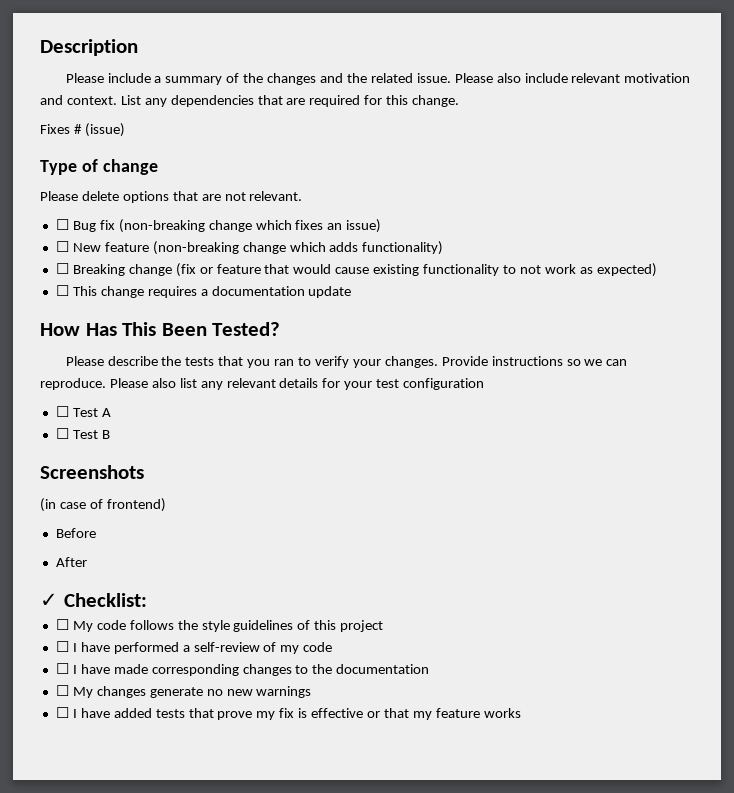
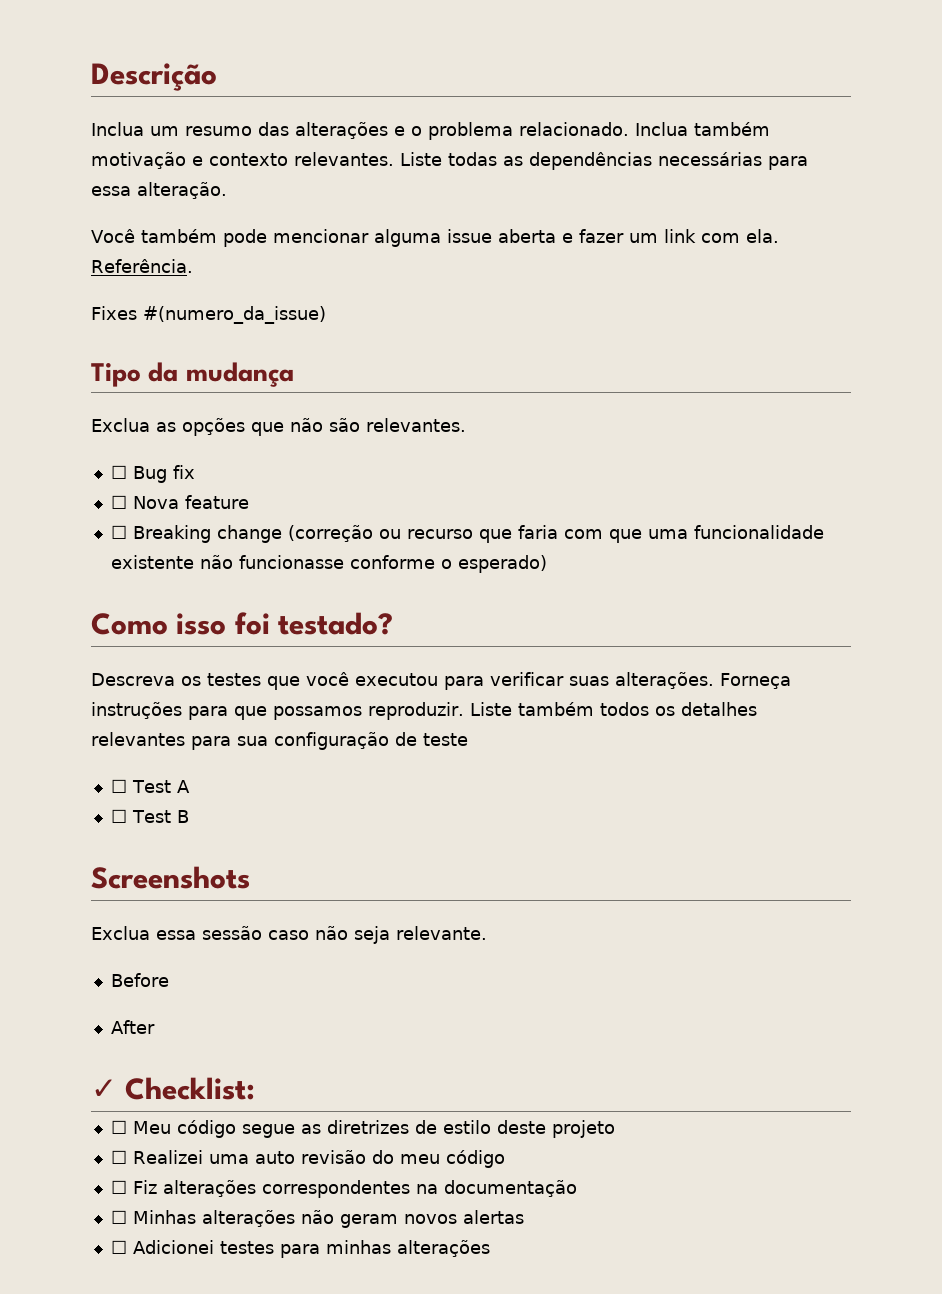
- Description
- Please include a summary of the changes and the related issue. Please also include relevant motivation and context. List any dependencies that are required for this change.
- Fixes # (issue)
- Type of change
- Please delete options that are not relevant.
- ☐ Bug fix (non-breaking change which fixes an issue)
- ☐ New feature (non-breaking change which adds functionality)
- ☐ Breaking change (fix or feature that would cause existing functionality to not work as expected)
- ☐ This change requires a documentation update
- How Has This Been Tested?
- Please describe the tests that you ran to verify your changes. Provide instructions so we can reproduce. Please also list any relevant details for your test configuration
+ Descrição
+ Inclua um resumo das alterações e o problema relacionado. Inclua também motivação e contexto relevantes. Liste todas as dependências necessárias para essa alteração.
+ Você também pode mencionar alguma issue aberta e fazer um link com ela. Referência.
+ Fixes #(numero_da_issue)
+ Tipo da mudança
+ Exclua as opções que não são relevantes.
+ ☐ Bug fix
+ ☐ Nova feature
+ ☐ Breaking change (correção ou recurso que faria com que uma funcionalidade existente não funcionasse conforme o esperado)
+ Como isso foi testado?
+ Descreva os testes que você executou para verificar suas alterações. Forneça instruções para que possamos reproduzir. Liste também todos os detalhes relevantes para sua configuração de teste
- (in case of frontend)
+ Exclua essa sessão caso não seja relevante.
- ☐ My code follows the style guidelines of this project
- ☐ I have performed a self-review of my code
- ☐ I have made corresponding changes to the documentation
- ☐ My changes generate no new warnings
- ☐ I have added tests that prove my fix is effective or that my feature works
+ ☐ Meu código segue as diretrizes de estilo deste projeto
+ ☐ Realizei uma auto revisão do meu código
+ ☐ Fiz alterações correspondentes na documentação
+ ☐ Minhas alterações não geram novos alertas
+ ☐ Adicionei testes para minhas alterações

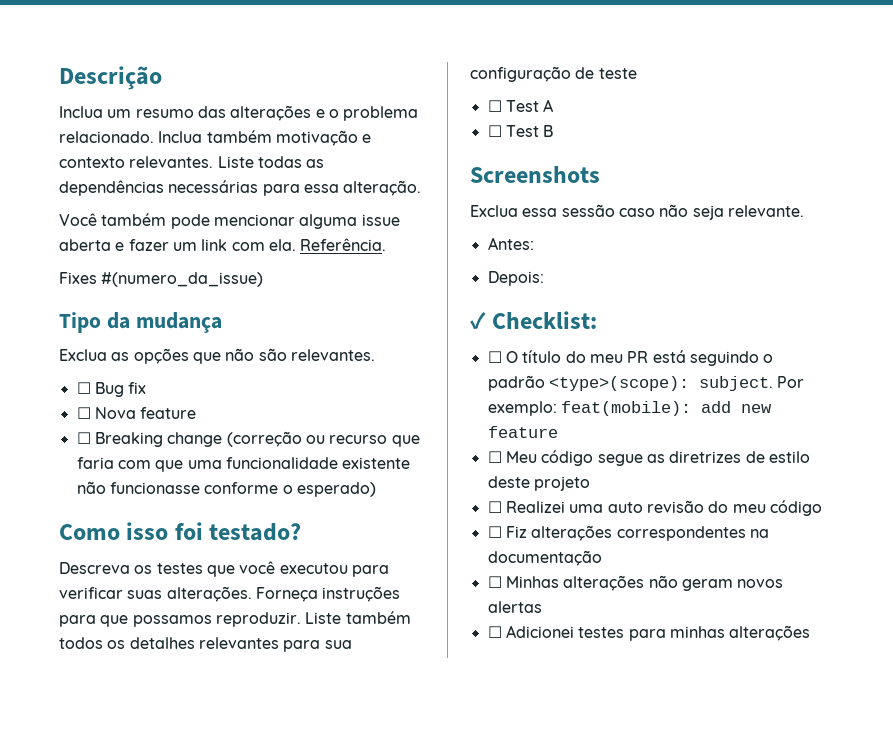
- Before
- After
+ Antes:
+ Depois:
+ ☐ O título do meu PR está seguindo o padrão <type>(scope): subject. Por exemplo: feat(mobile): add new feature

